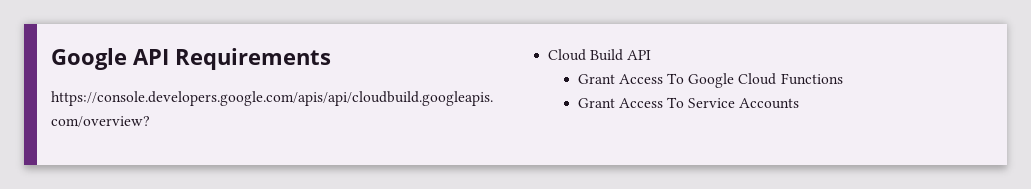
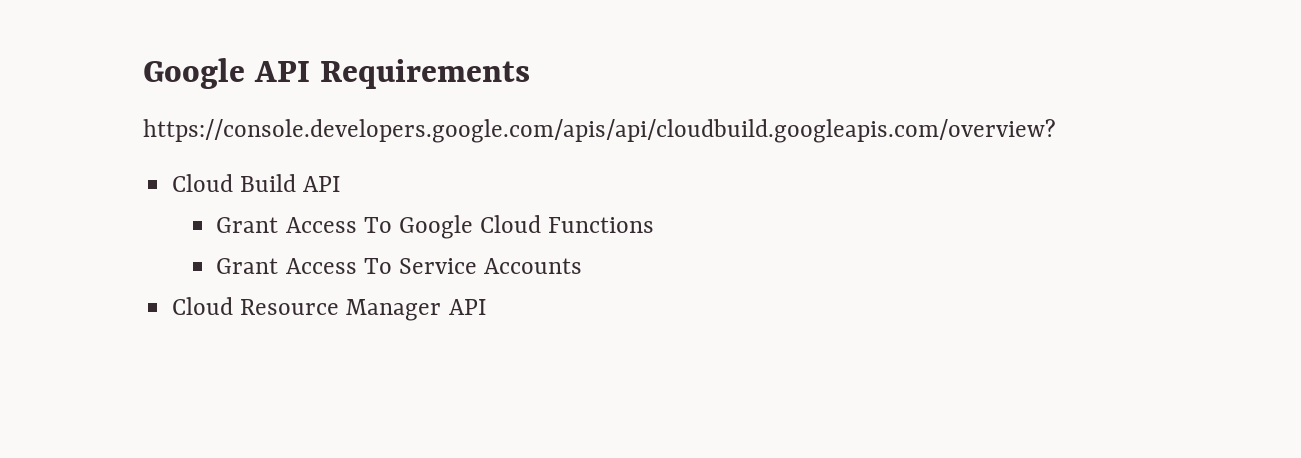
+ Cloud Resource Manager API

